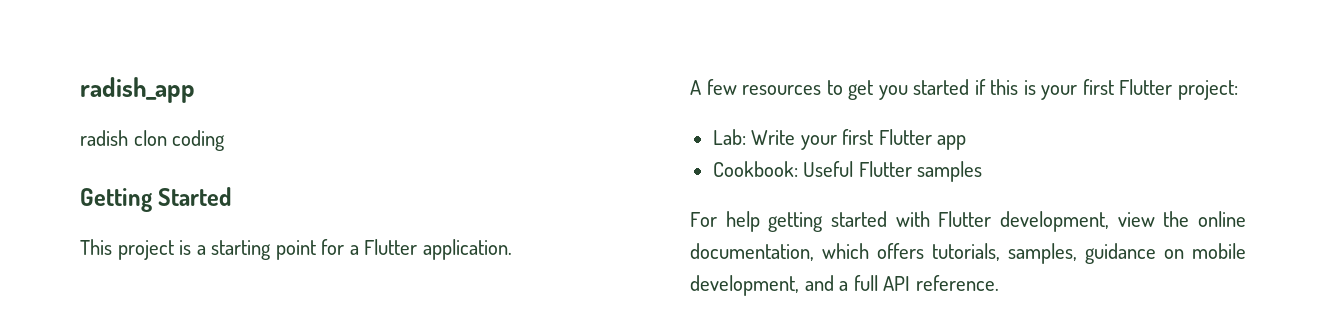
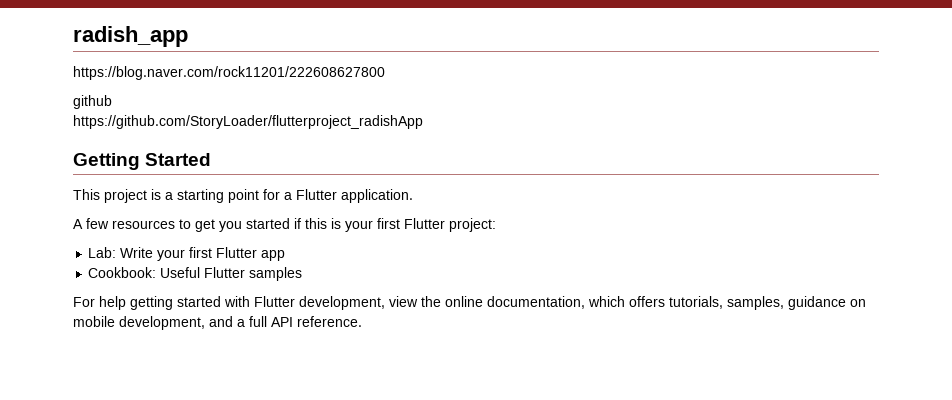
- radish clon coding
+ https://blog.naver.com/rock11201/222608627800
+ github
+ https://github.com/StoryLoader/flutterproject_radishApp

